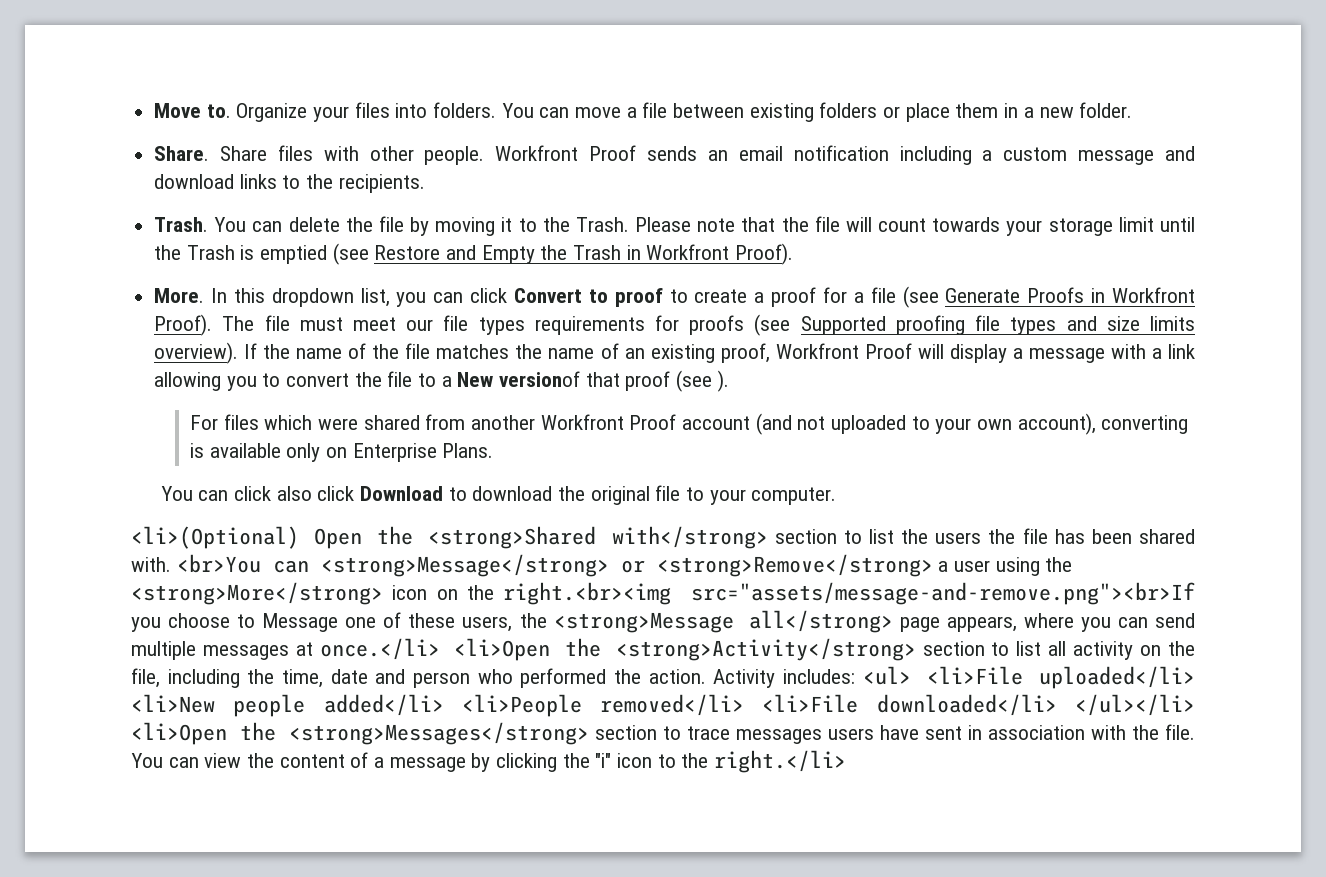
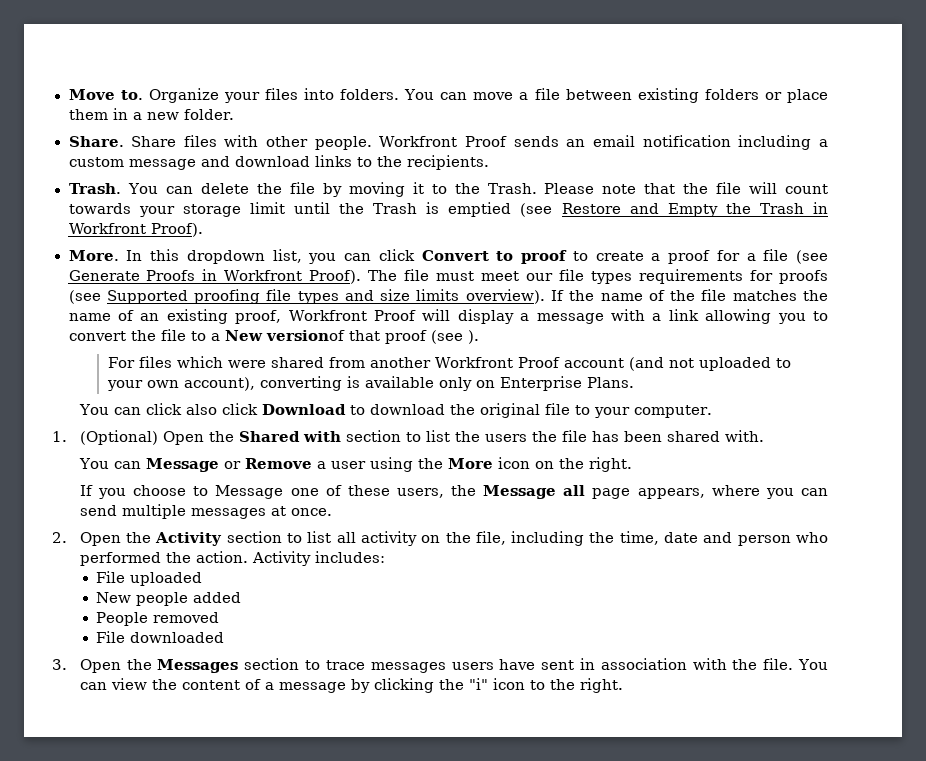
- <li>(Optional) Open the <strong>Shared with</strong> section to list the users the file has been shared with. <br>You can <strong>Message</strong> or <strong>Remove</strong> a user using the <strong>More</strong> icon on the right.<br><img src="assets/message-and-remove.png"><br>If you choose to Message one of these users, the <strong>Message all</strong> page appears, where you can send multiple messages at once.</li> <li>Open the <strong>Activity</strong> section to list all activity on the file, including the time, date and person who performed the action.
+ 1. (Optional) Open the Shared with section to list the users the file has been shared with.
+ You can Message or Remove a user using the More icon on the right.
+ If you choose to Message one of these users, the Message all page appears, where you can send multiple messages at once.
+ 2. Open the Activity section to list all activity on the file, including the time, date and person who performed the action.
- Activity includes: <ul> <li>File uploaded</li> <li>New people added</li> <li>People removed</li> <li>File downloaded</li> </ul></li> <li>Open the <strong>Messages</strong> section to trace messages users have sent in association with the file.
+ Activity includes:
+ File uploaded
+ New people added
+ People removed
+ File downloaded
+ 3. Open the Messages section to trace messages users have sent in association with the file.
- You can view the content of a message by clicking the "i" icon to the right.</li>
+ You can view the content of a message by clicking the "i" icon to the right.

